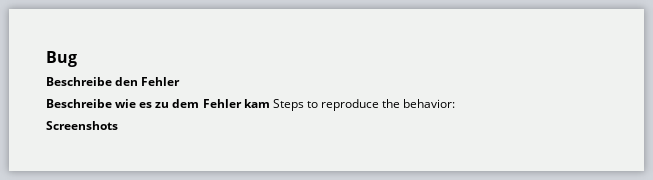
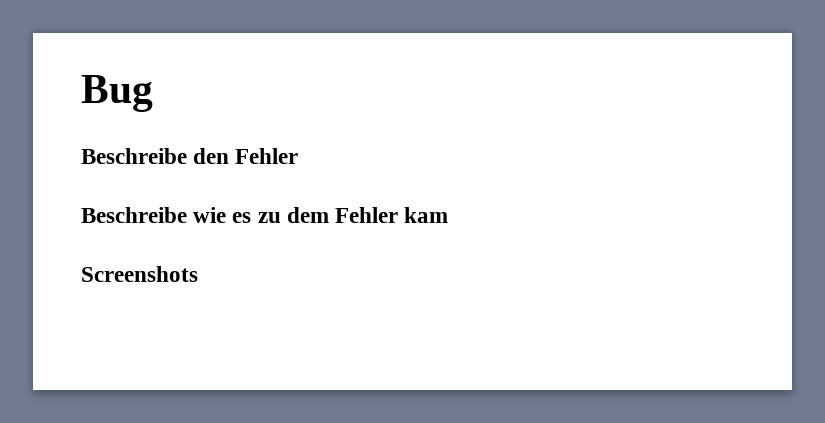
- Beschreibe wie es zu dem Fehler kam Steps to reproduce the behavior:
+ Beschreibe wie es zu dem Fehler kam

